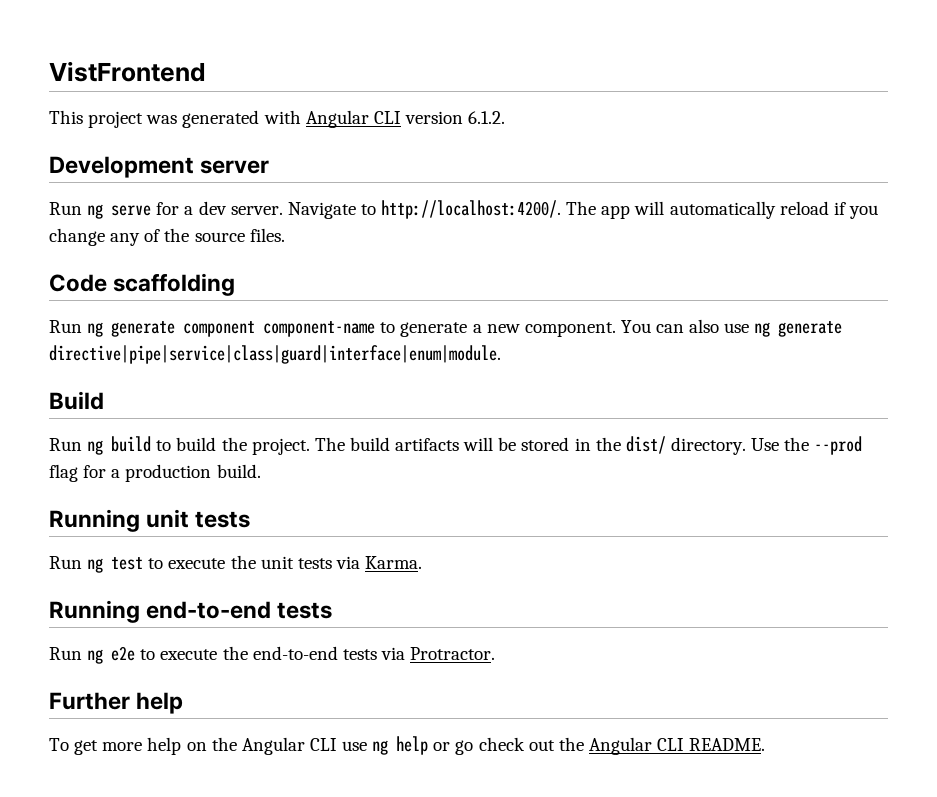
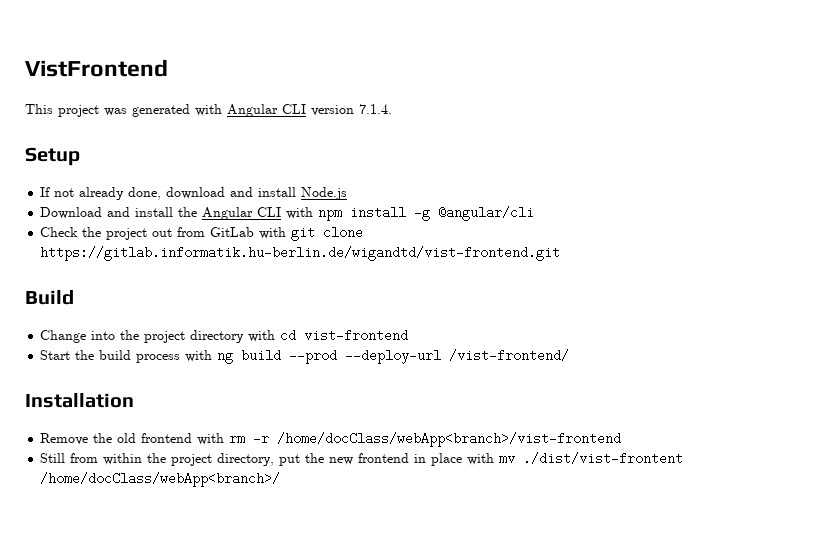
- This project was generated with Angular CLI version 6.1.2.
- Development server
- Run ng serve for a dev server. Navigate to http://localhost:4200/. The app will automatically reload if you change any of the source files.
- Code scaffolding
- Run ng generate component component-name to generate a new component. You can also use ng generate directive|pipe|service|class|guard|interface|enum|module.
+ This project was generated with Angular CLI version 7.1.4.
+ Setup
+ If not already done, download and install Node.js
+ Download and install the Angular CLI with npm install -g @angular/cli
+ Check the project out from GitLab with git clone https://gitlab.informatik.hu-berlin.de/wigandtd/vist-frontend.git
  Build
- Run ng build to build the project. The build artifacts will be stored in the dist/ directory. Use the --prod flag for a production build.
- Running unit tests
- Run ng test to execute the unit tests via Karma.
- Running end-to-end tests
- Run ng e2e to execute the end-to-end tests via Protractor.
- Further help
- To get more help on the Angular CLI use ng help or go check out the Angular CLI README.
+ Change into the project directory with cd vist-frontend
+ Start the build process with ng build --prod --deploy-url /vist-frontend/
+ Installation
+ Remove the old frontend with rm -r /home/docClass/webApp<branch>/vist-frontend
+ Still from within the project directory, put the new frontend in place with mv ./dist/vist-frontent /home/docClass/webApp<branch>/

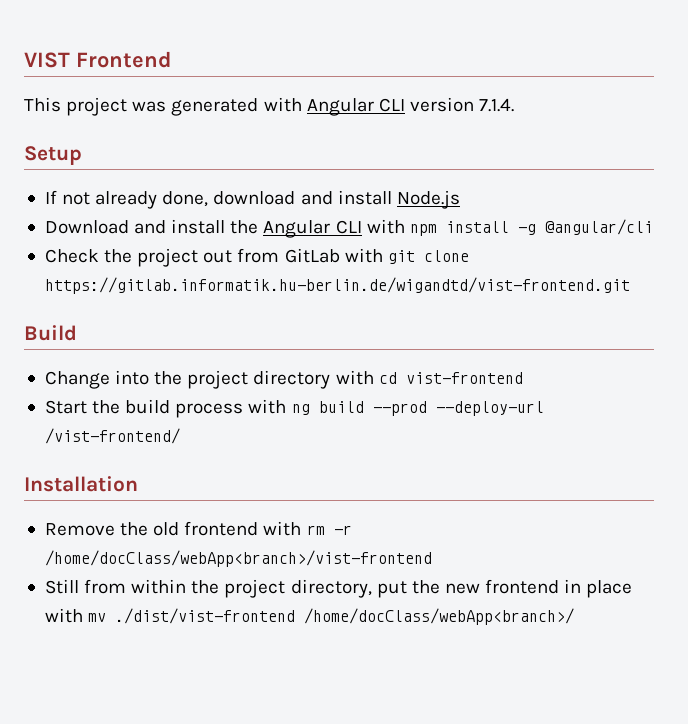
- VistFrontend
+ VIST Frontend
- Still from within the project directory, put the new frontend in place with mv ./dist/vist-frontent /home/docClass/webApp<branch>/
+ Still from within the project directory, put the new frontend in place with mv ./dist/vist-frontend /home/docClass/webApp<branch>/

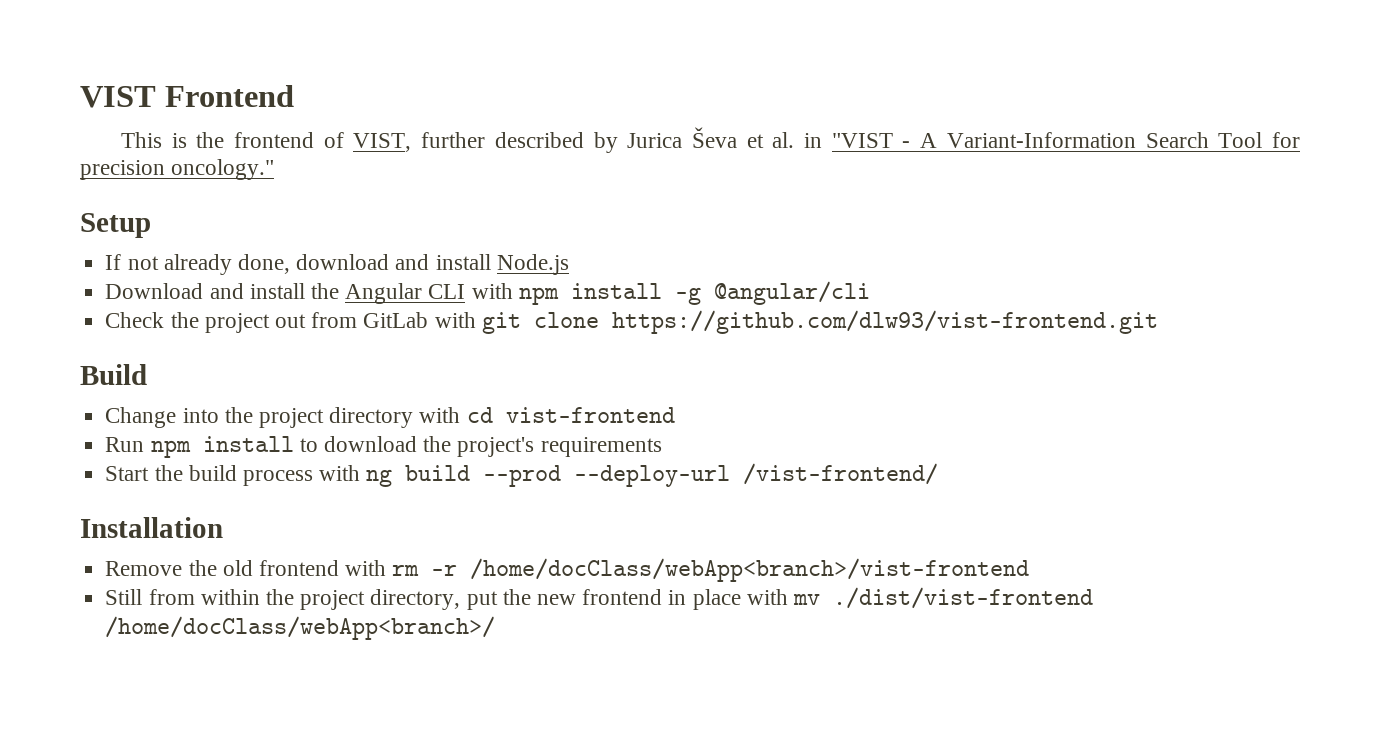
- This project was generated with Angular CLI version 7.1.4.
+ This is the frontend of VIST, further described by Jurica Ševa et al. in "VIST - A Variant-Information Search Tool for precision oncology."
- Check the project out from GitLab with git clone https://gitlab.informatik.hu-berlin.de/wigandtd/vist-frontend.git
+ Check the project out from GitLab with git clone https://github.com/dlw93/vist-frontend.git
+ Run npm install to download the project's requirements

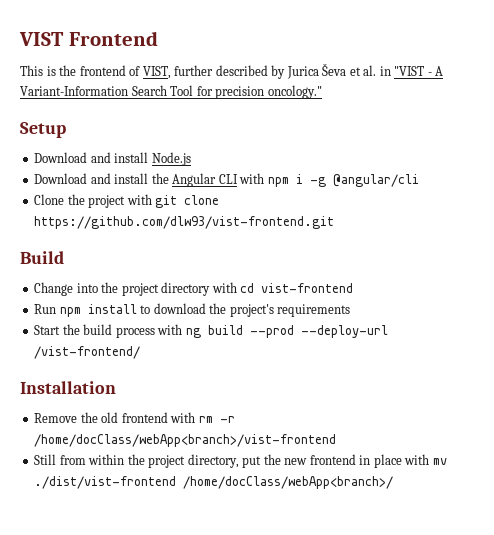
- If not already done, download and install Node.js
+ Download and install Node.js
- Download and install the Angular CLI with npm install -g @angular/cli
+ Download and install the Angular CLI with npm i -g @angular/cli
- Check the project out from GitLab with git clone https://github.com/dlw93/vist-frontend.git
+ Clone the project with git clone https://github.com/dlw93/vist-frontend.git

